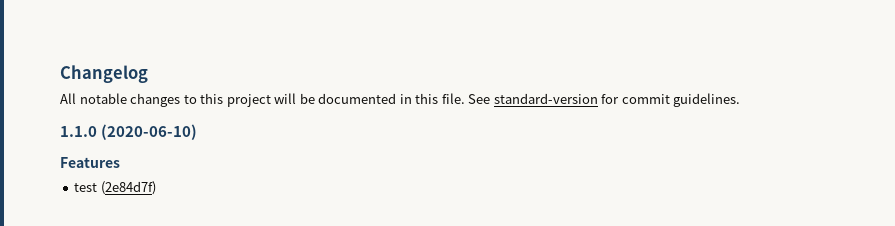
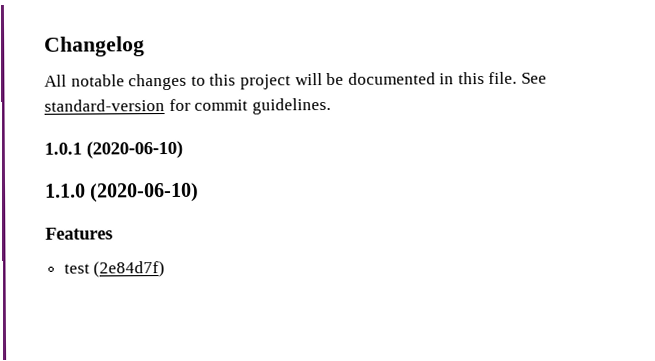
+ 1.0.1 (2020-06-10)

